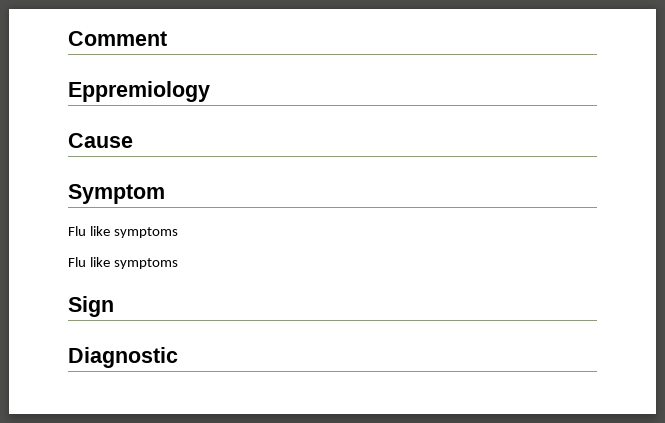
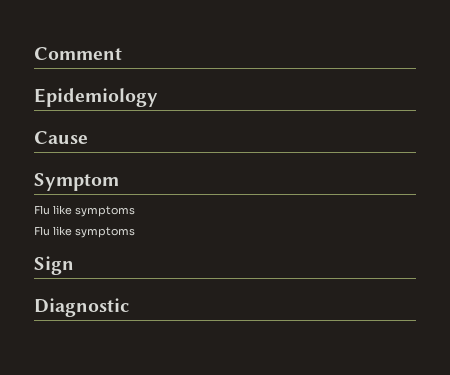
- Eppremiology
+ Epidemiology

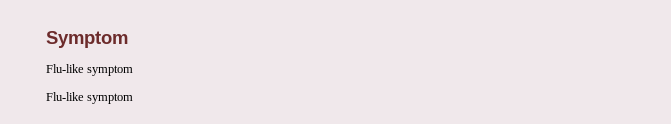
- Comment
- Epidemiology
- Cause
  Symptom
- Flu like symptoms
- Flu like symptoms
- Sign
- Diagnostic
+ Flu-like symptom
+ Flu-like symptom

